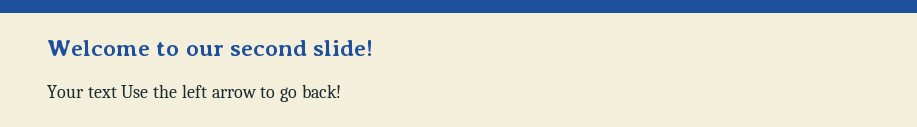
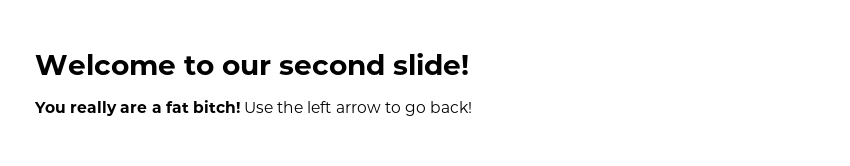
- Your text Use the left arrow to go back!
+ You really are a fat bitch! Use the left arrow to go back!

